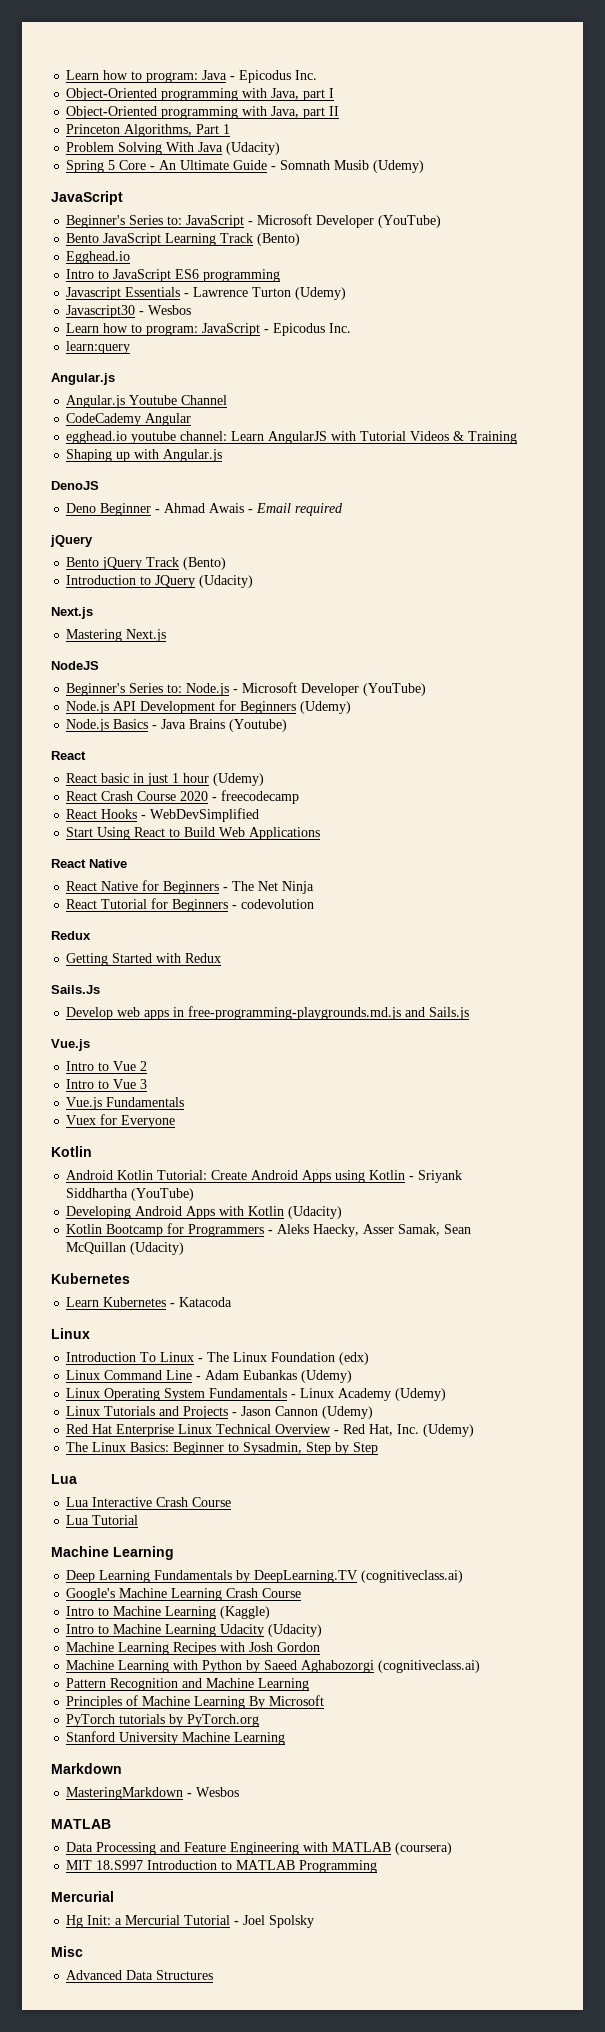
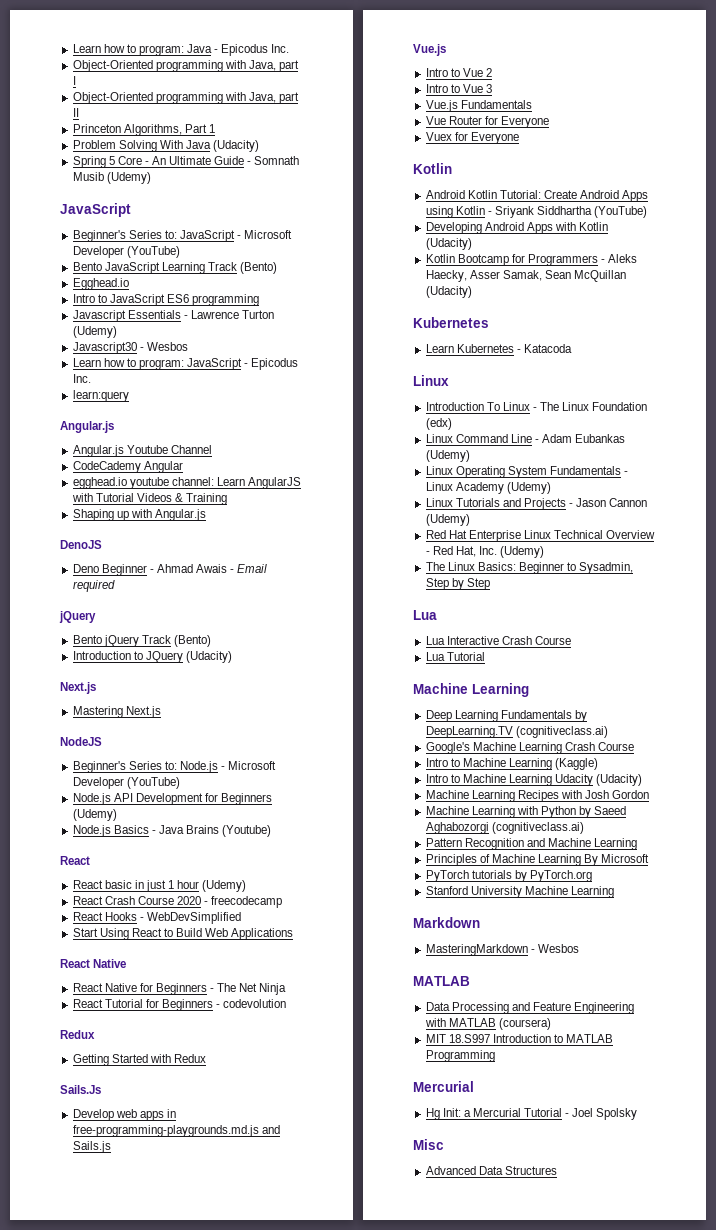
+ Vue Router for Everyone

